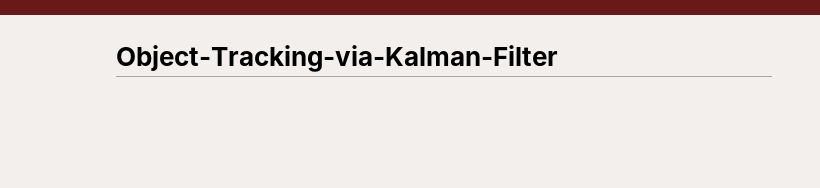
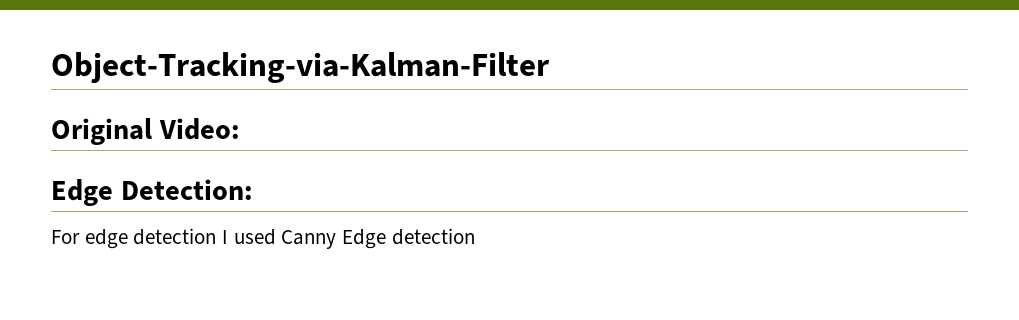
+ Original Video:
+ Edge Detection:
+ For edge detection I used Canny Edge detection

